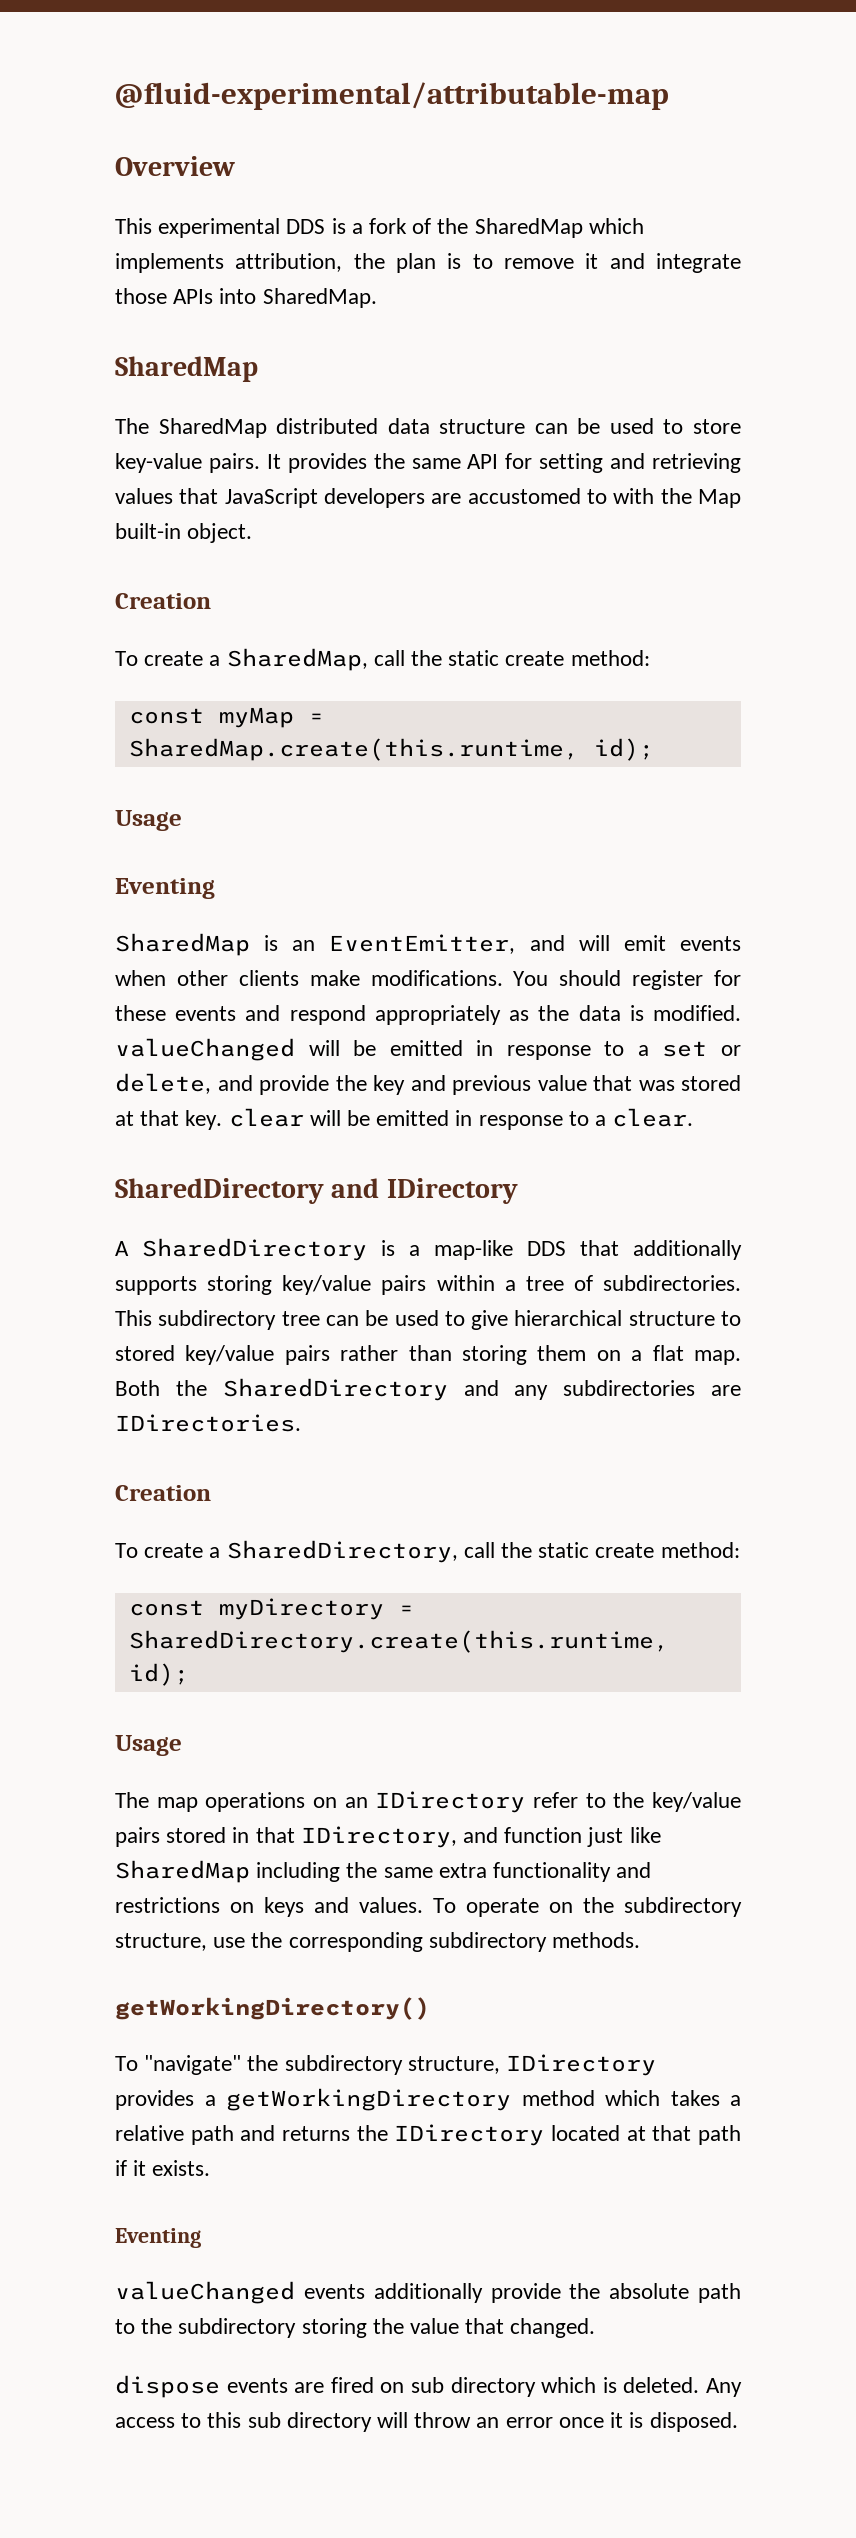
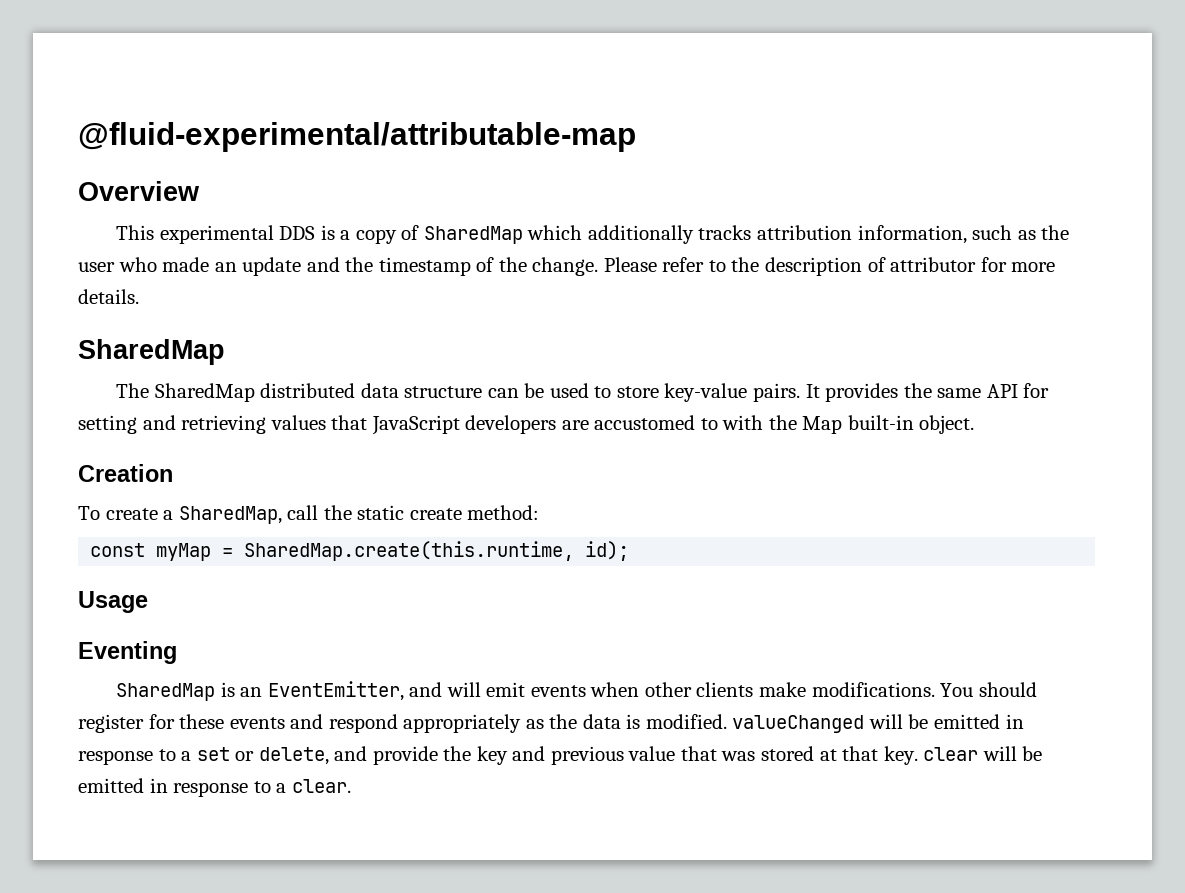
- This experimental DDS is a fork of the SharedMap which implements attribution, the plan is to remove it and integrate those APIs into SharedMap.
+ This experimental DDS is a copy of SharedMap which additionally tracks attribution information, such as the user who made an update and the timestamp of the change. Please refer to the description of attributor for more details.
- SharedDirectory and IDirectory
- A SharedDirectory is a map-like DDS that additionally supports storing key/value pairs within a tree of subdirectories. This subdirectory tree can be used to give hierarchical structure to stored key/value pairs rather than storing them on a flat map. Both the SharedDirectory and any subdirectories are IDirectories.
- Creation
- To create a SharedDirectory, call the static create method:
- const myDirectory = SharedDirectory.create(this.runtime, id);
- Usage
- The map operations on an IDirectory refer to the key/value pairs stored in that IDirectory, and function just like SharedMap including the same extra functionality and restrictions on keys and values. To operate on the subdirectory structure, use the corresponding subdirectory methods.
- getWorkingDirectory()
- To "navigate" the subdirectory structure, IDirectory provides a getWorkingDirectory method which takes a relative path and returns the IDirectory located at that path if it exists.
- Eventing
- valueChanged events additionally provide the absolute path to the subdirectory storing the value that changed.
- dispose events are fired on sub directory which is deleted. Any access to this sub directory will throw an error once it is disposed.

